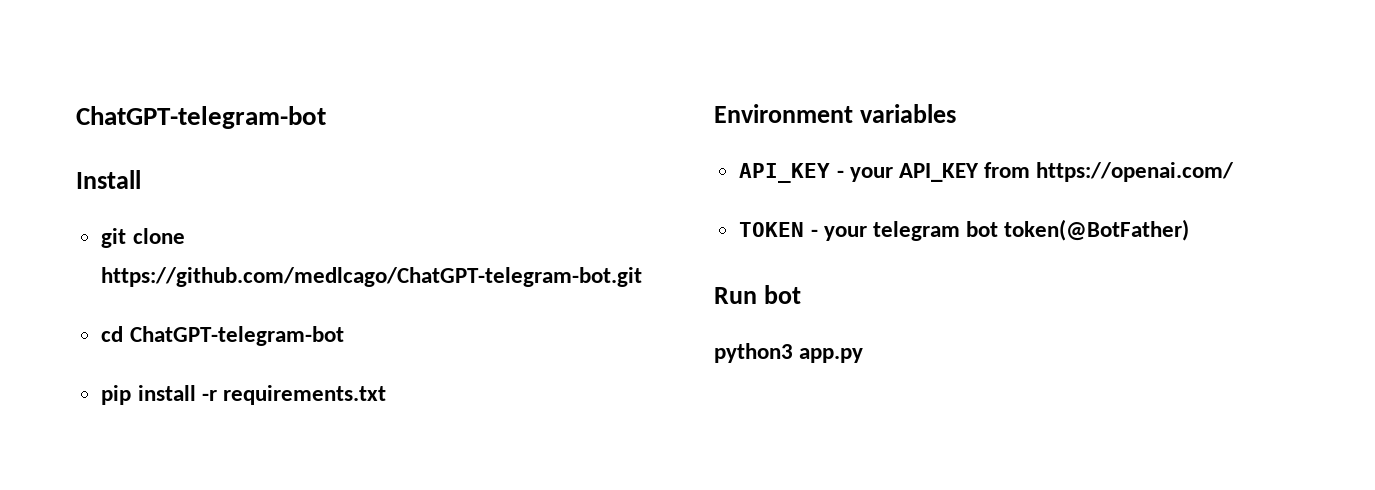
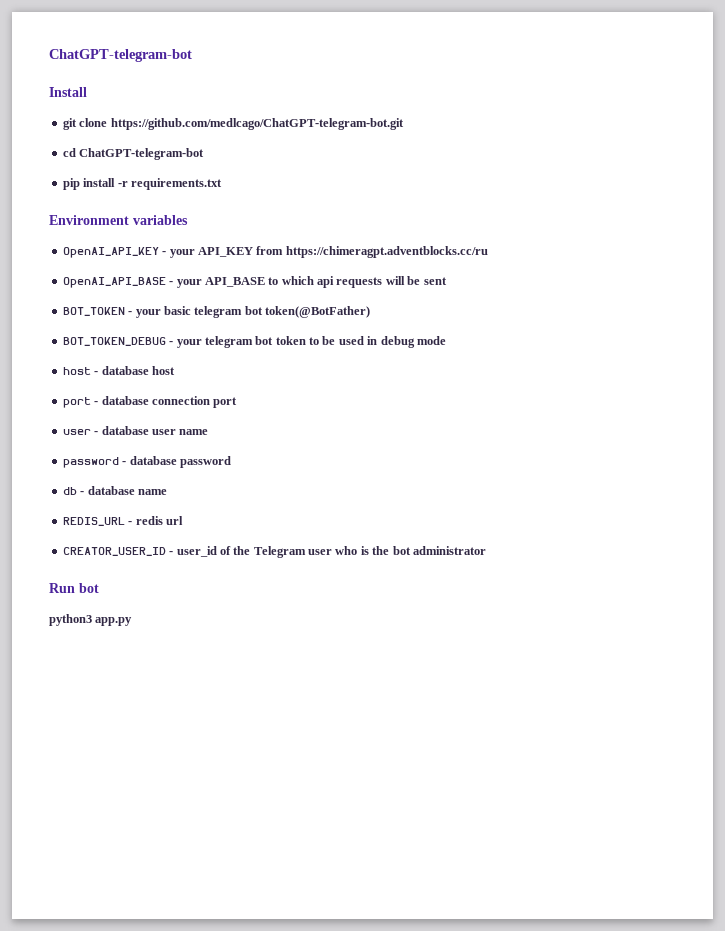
- API_KEY - your API_KEY from https://openai.com/
- TOKEN - your telegram bot token(@BotFather)
+ OpenAI_API_KEY - your API_KEY from https://chimeragpt.adventblocks.cc/ru
+ OpenAI_API_BASE - your API_BASE to which api requests will be sent
+ BOT_TOKEN - your basic telegram bot token(@BotFather)
+ BOT_TOKEN_DEBUG - your telegram bot token to be used in debug mode
+ host - database host
+ port - database connection port
+ user - database user name
+ password - database password
+ db - database name
+ REDIS_URL - redis url
+ CREATOR_USER_ID - user_id of the Telegram user who is the bot administrator

